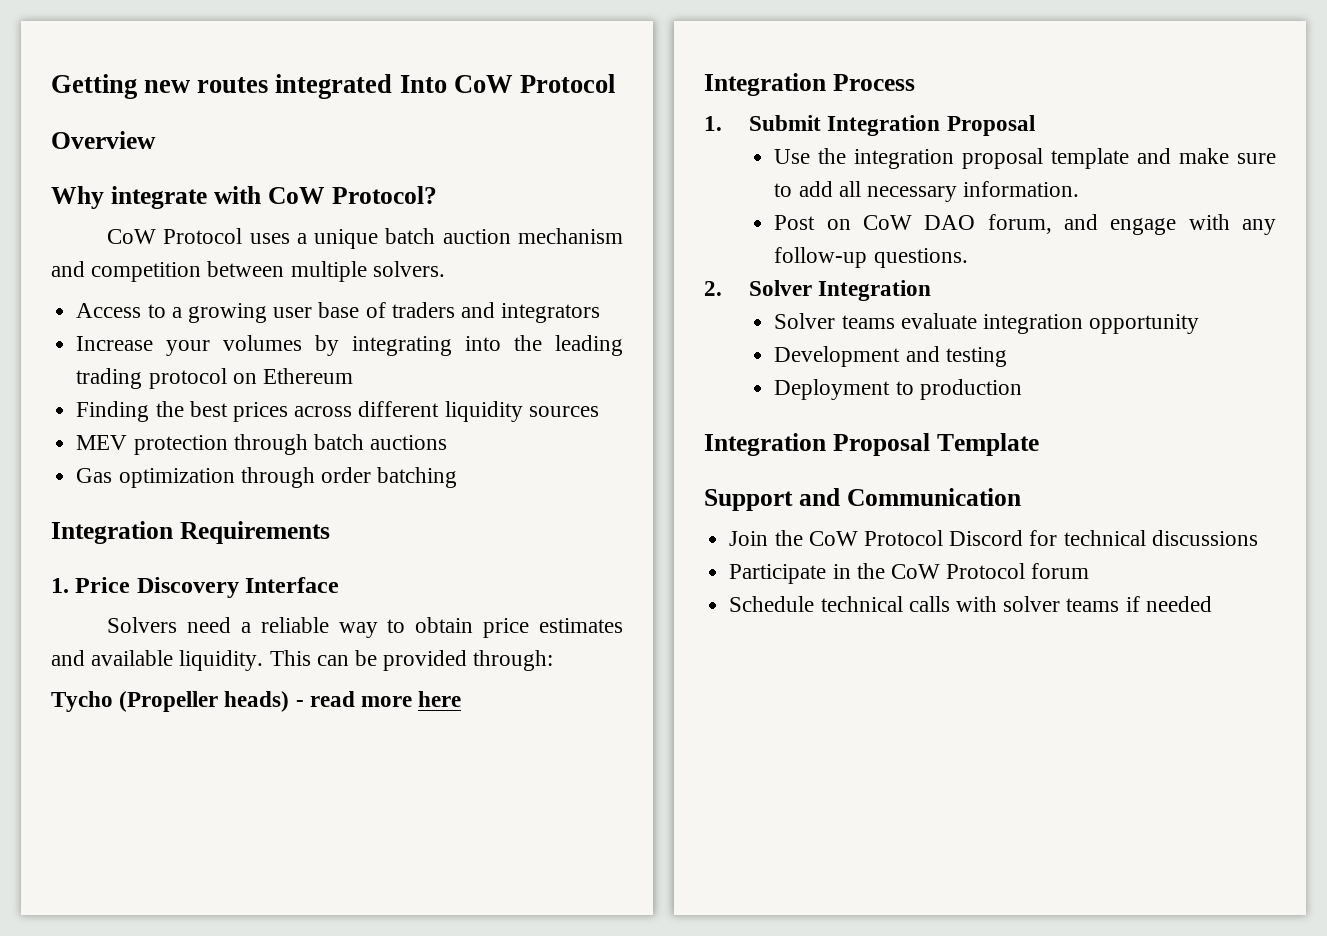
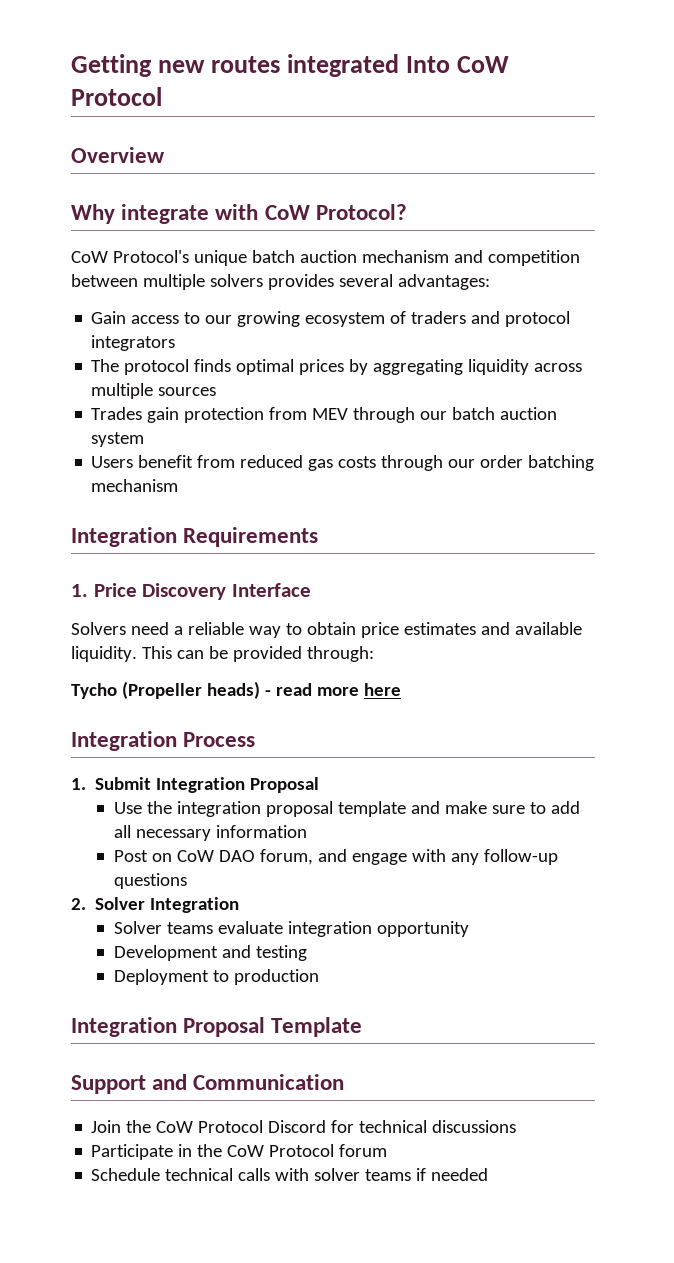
- CoW Protocol uses a unique batch auction mechanism and competition between multiple solvers.
- Access to a growing user base of traders and integrators
+ CoW Protocol's unique batch auction mechanism and competition between multiple solvers provides several advantages:
+ Gain access to our growing ecosystem of traders and protocol integrators
- Increase your volumes by integrating into the leading trading protocol on Ethereum
- Finding the best prices across different liquidity sources
- MEV protection through batch auctions
- Gas optimization through order batching
+ The protocol finds optimal prices by aggregating liquidity across multiple sources
+ Trades gain protection from MEV through our batch auction system
+ Users benefit from reduced gas costs through our order batching mechanism
- Use the integration proposal template and make sure to add all necessary information.
+ Use the integration proposal template and make sure to add all necessary information
- Post on CoW DAO forum, and engage with any follow-up questions.
+ Post on CoW DAO forum, and engage with any follow-up questions

